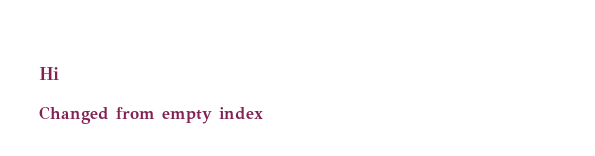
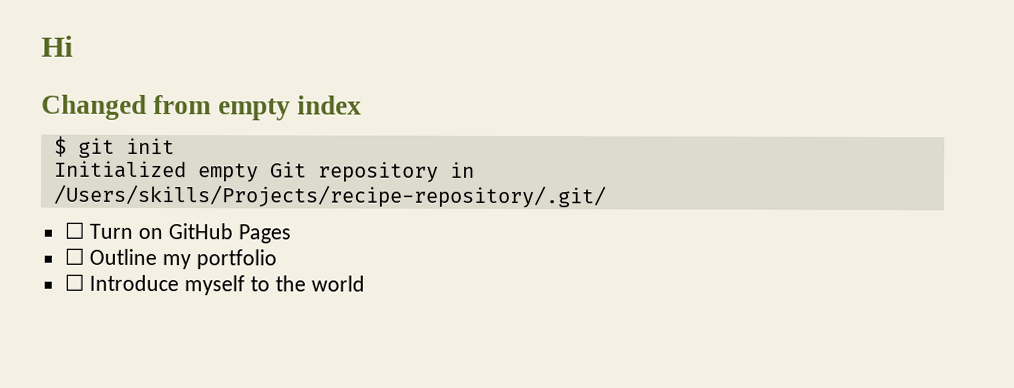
+ $ git init
+ Initialized empty Git repository in /Users/skills/Projects/recipe-repository/.git/
+ ☐ Turn on GitHub Pages
+ ☐ Outline my portfolio
+ ☐ Introduce myself to the world

